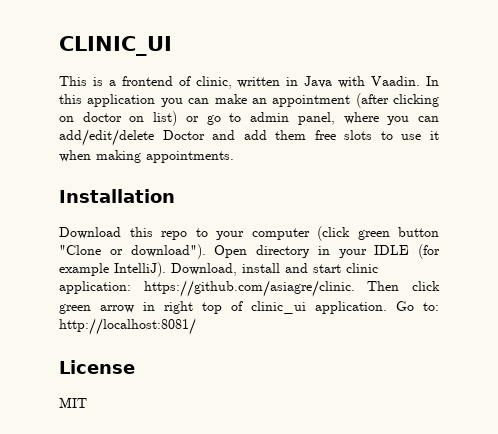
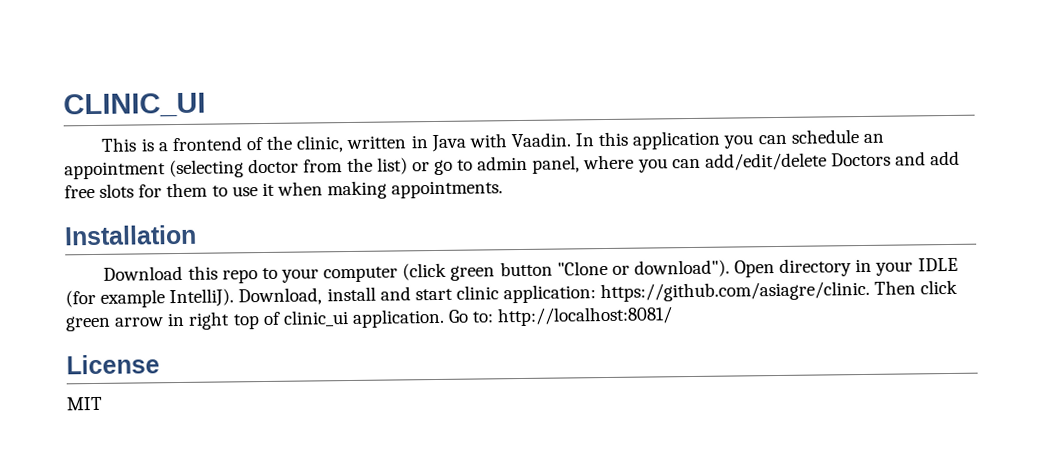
- This is a frontend of clinic, written in Java with Vaadin.
+ This is a frontend of the clinic, written in Java with Vaadin.
- In this application you can make an appointment (after clicking on doctor on list) or go to admin panel, where you can add/edit/delete Doctor and add them free slots to use it when making appointments.
+ In this application you can schedule an appointment (selecting doctor from the list) or go to admin panel, where you can add/edit/delete Doctors and add free slots for them to use it when making appointments.

